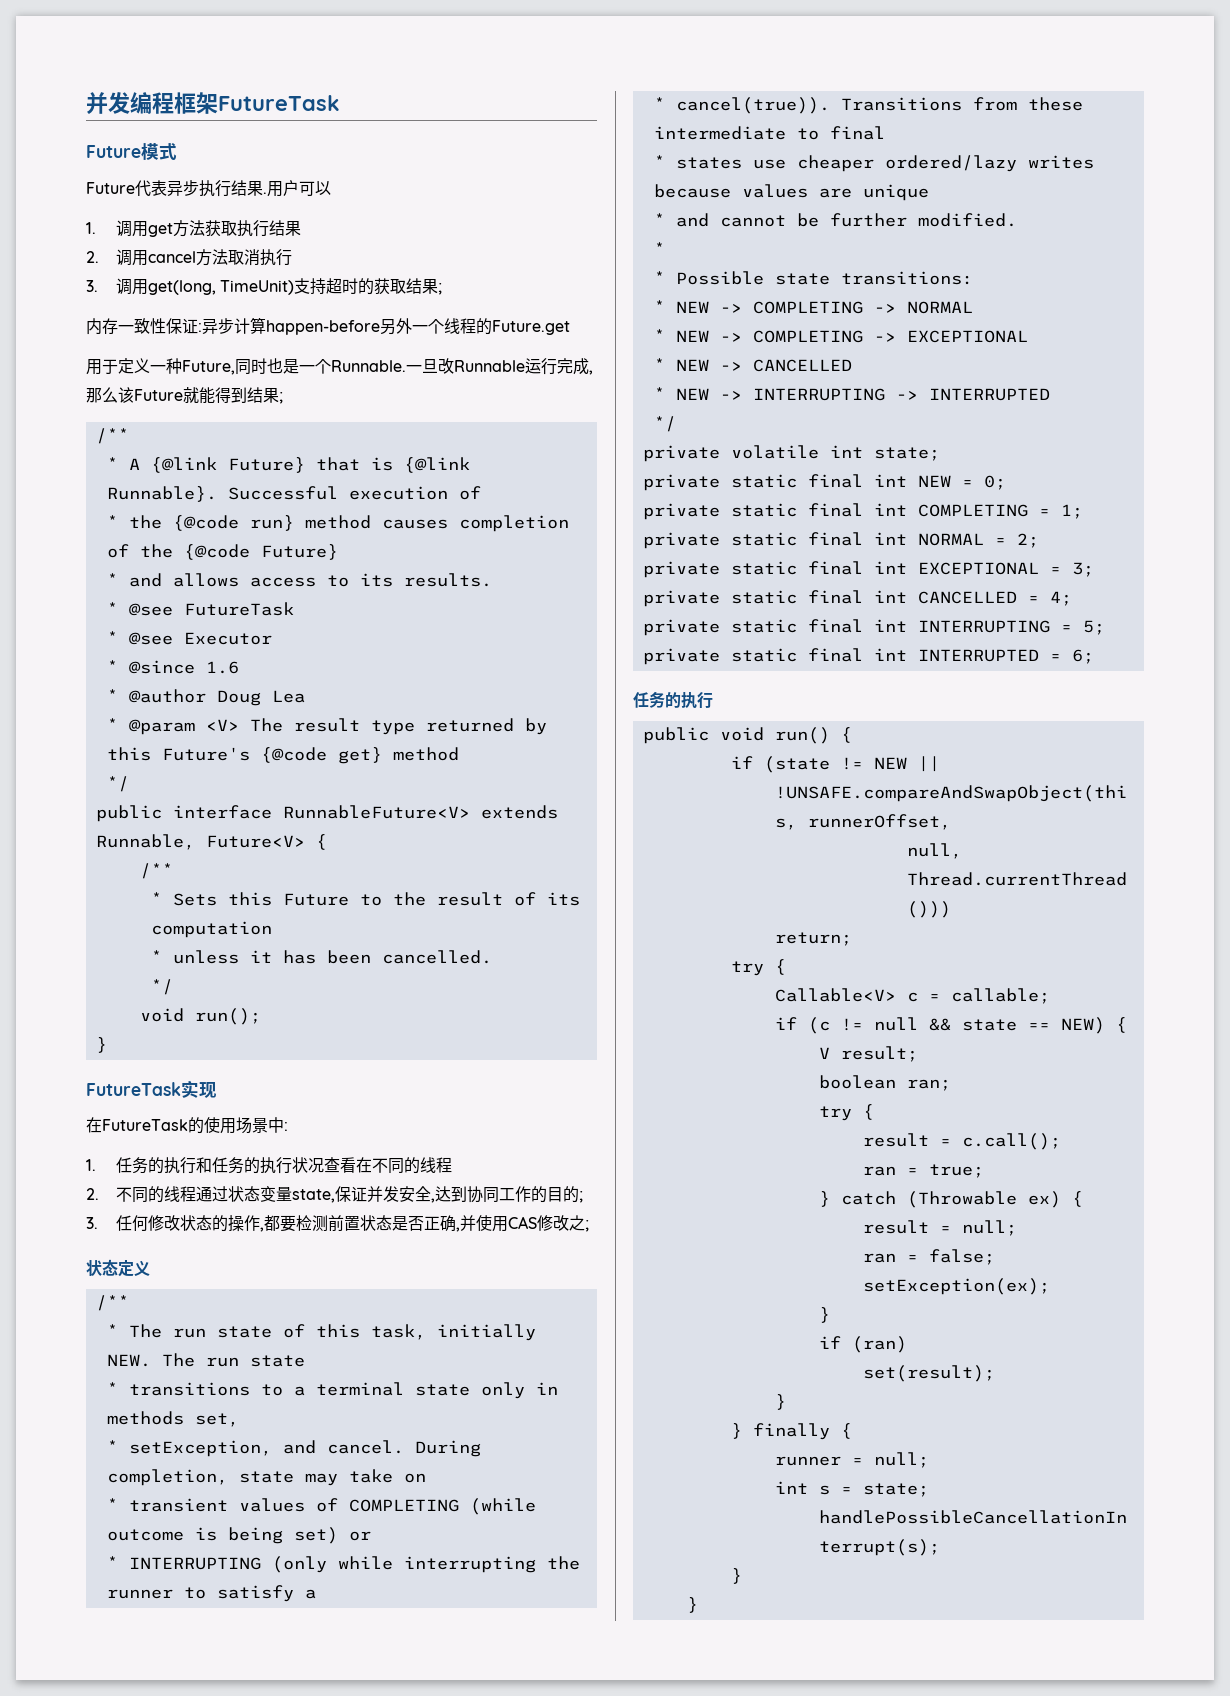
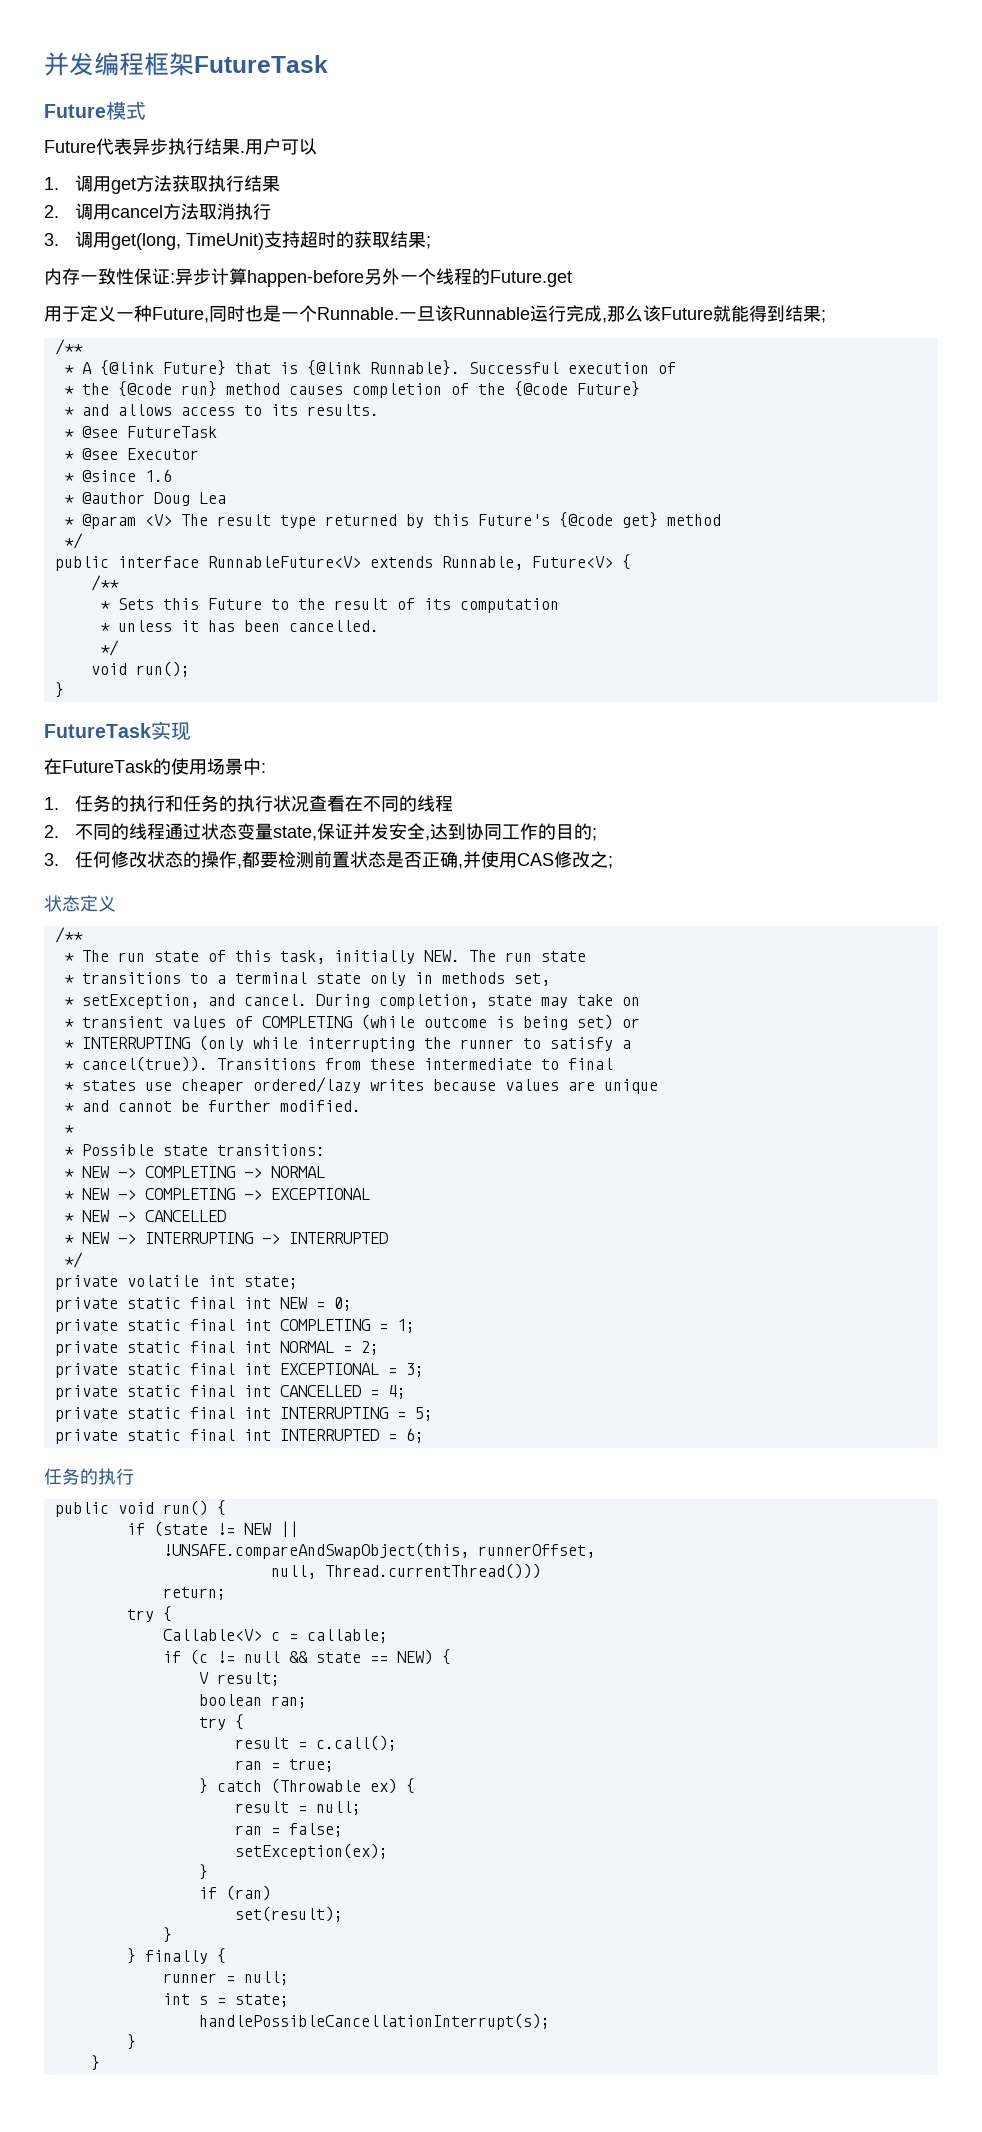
- 一旦改Runnable运行完成,那么该Future就能得到结果;
+ 一旦该Runnable运行完成,那么该Future就能得到结果;

